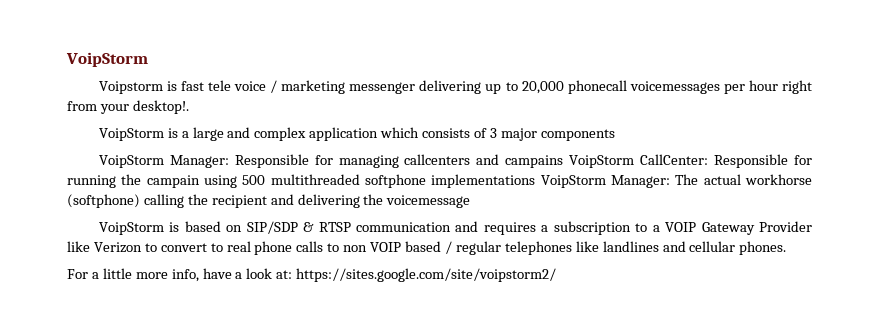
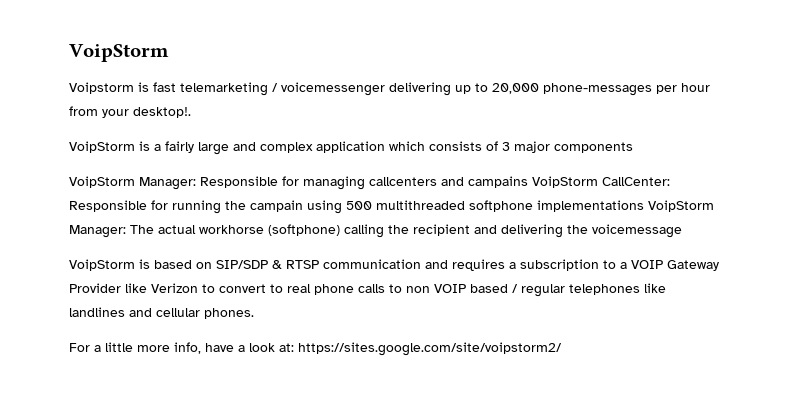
- Voipstorm is fast tele voice / marketing messenger delivering up to 20,000 phonecall voicemessages per hour right from your desktop!.
+ Voipstorm is fast telemarketing / voicemessenger delivering up to 20,000 phone-messages per hour from your desktop!.
- VoipStorm is a large and complex application which consists of 3 major components
+ VoipStorm is a fairly large and complex application which consists of 3 major components

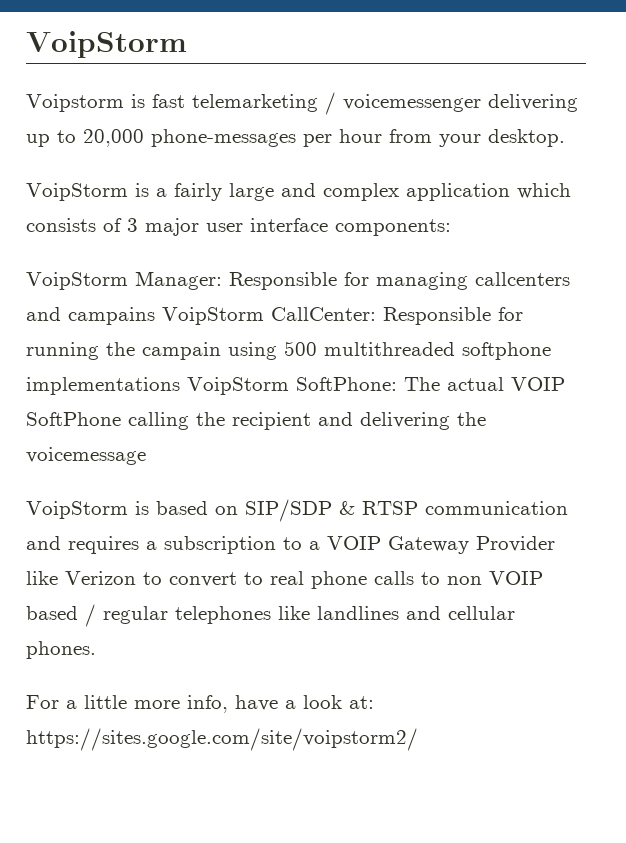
- Voipstorm is fast telemarketing / voicemessenger delivering up to 20,000 phone-messages per hour from your desktop!.
+ Voipstorm is fast telemarketing / voicemessenger delivering up to 20,000 phone-messages per hour from your desktop.
- VoipStorm is a fairly large and complex application which consists of 3 major components
+ VoipStorm is a fairly large and complex application which consists of 3 major user interface components:
- VoipStorm Manager: Responsible for managing callcenters and campains VoipStorm CallCenter: Responsible for running the campain using 500 multithreaded softphone implementations VoipStorm Manager: The actual workhorse (softphone) calling the recipient and delivering the voicemessage
+ VoipStorm Manager: Responsible for managing callcenters and campains VoipStorm CallCenter: Responsible for running the campain using 500 multithreaded softphone implementations VoipStorm SoftPhone: The actual VOIP SoftPhone calling the recipient and delivering the voicemessage

